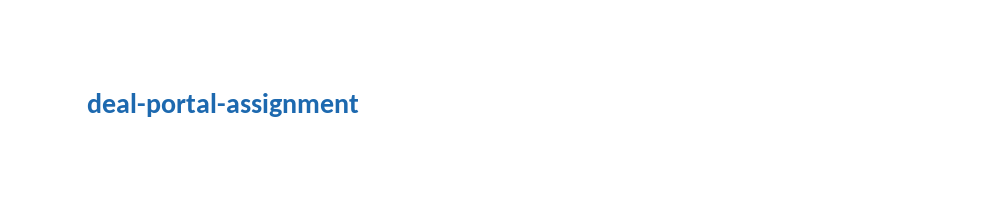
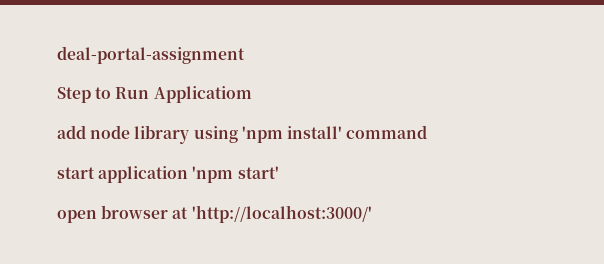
+ Step to Run Applicatiom
+ add node library using 'npm install' command
+ start application 'npm start'
+ open browser at 'http://localhost:3000/'

